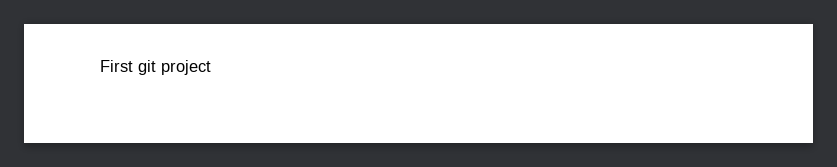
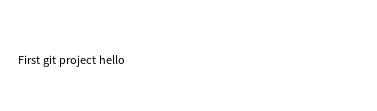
- First git project
+ First git project hello

